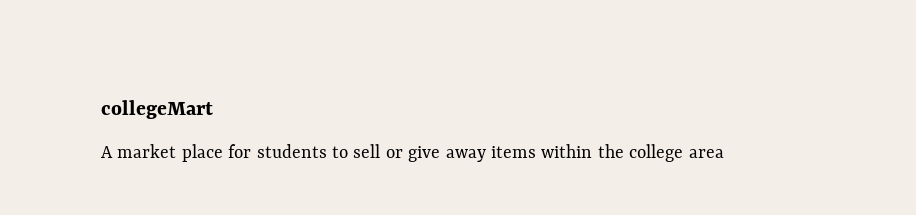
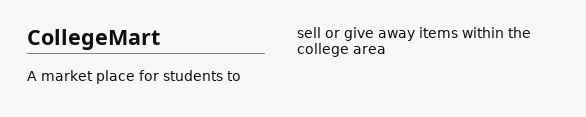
- collegeMart
+ CollegeMart

